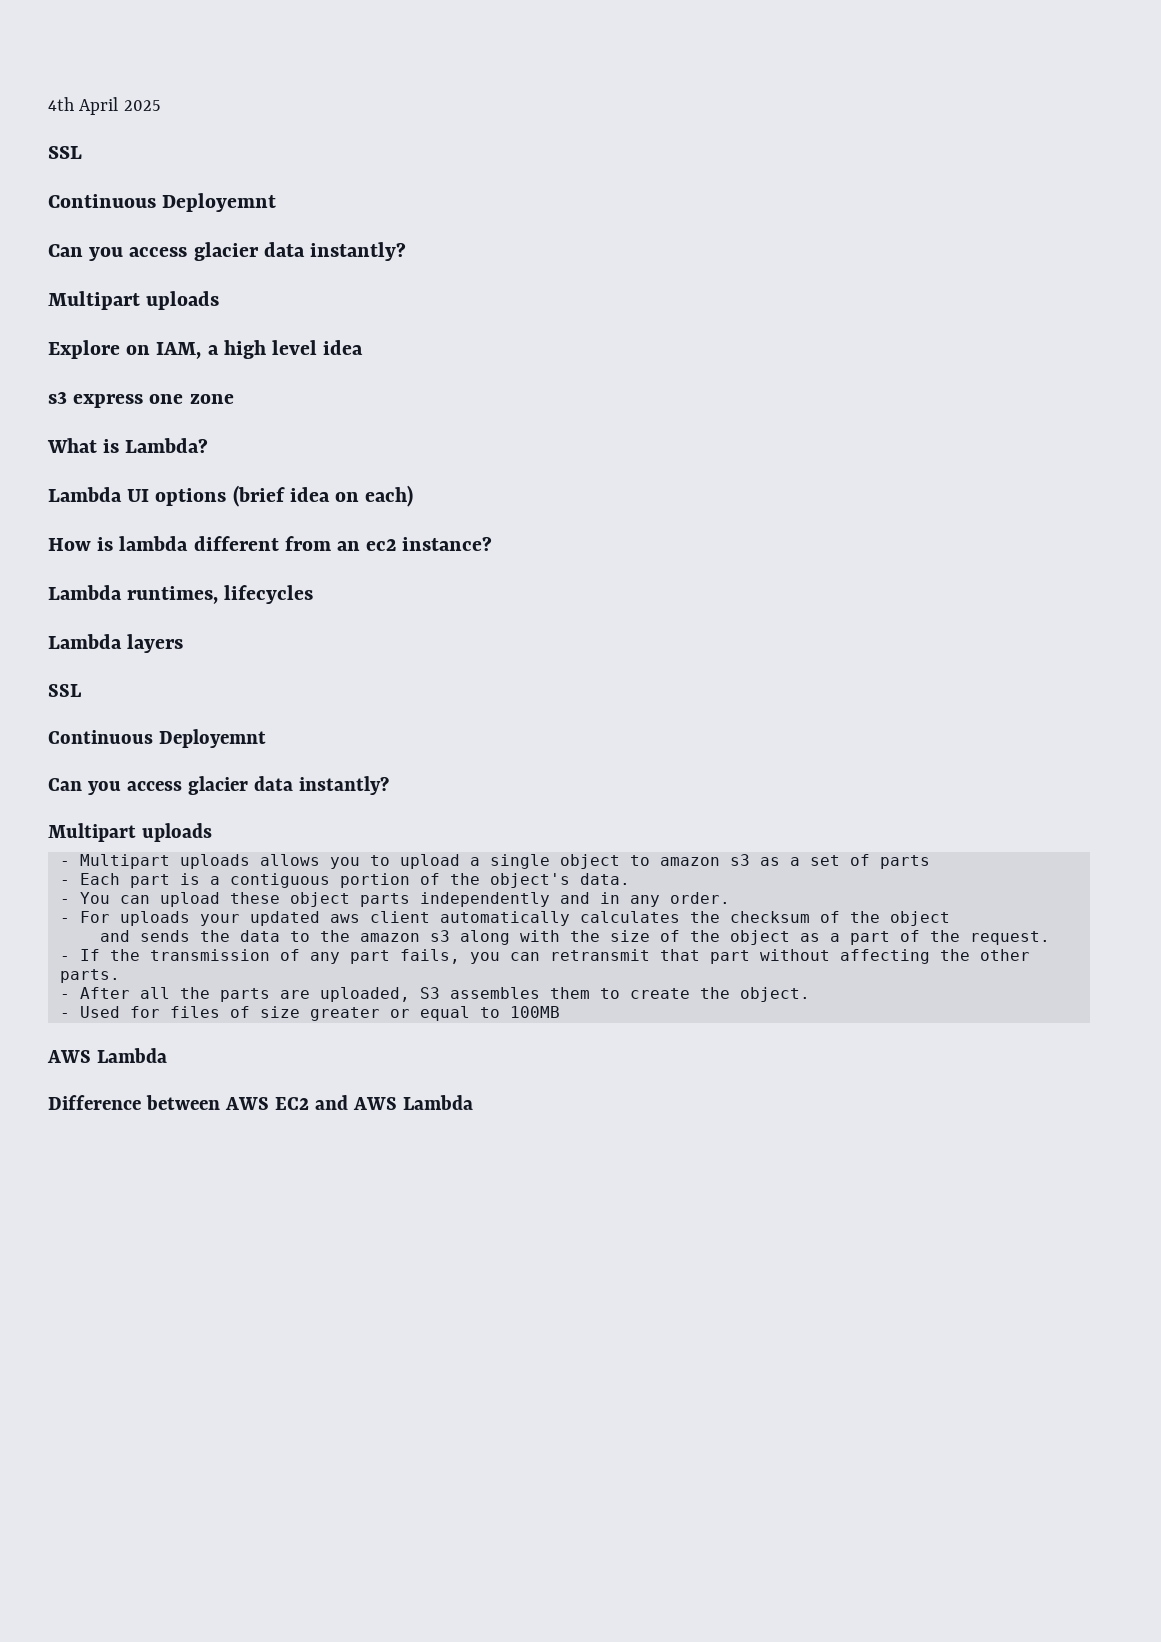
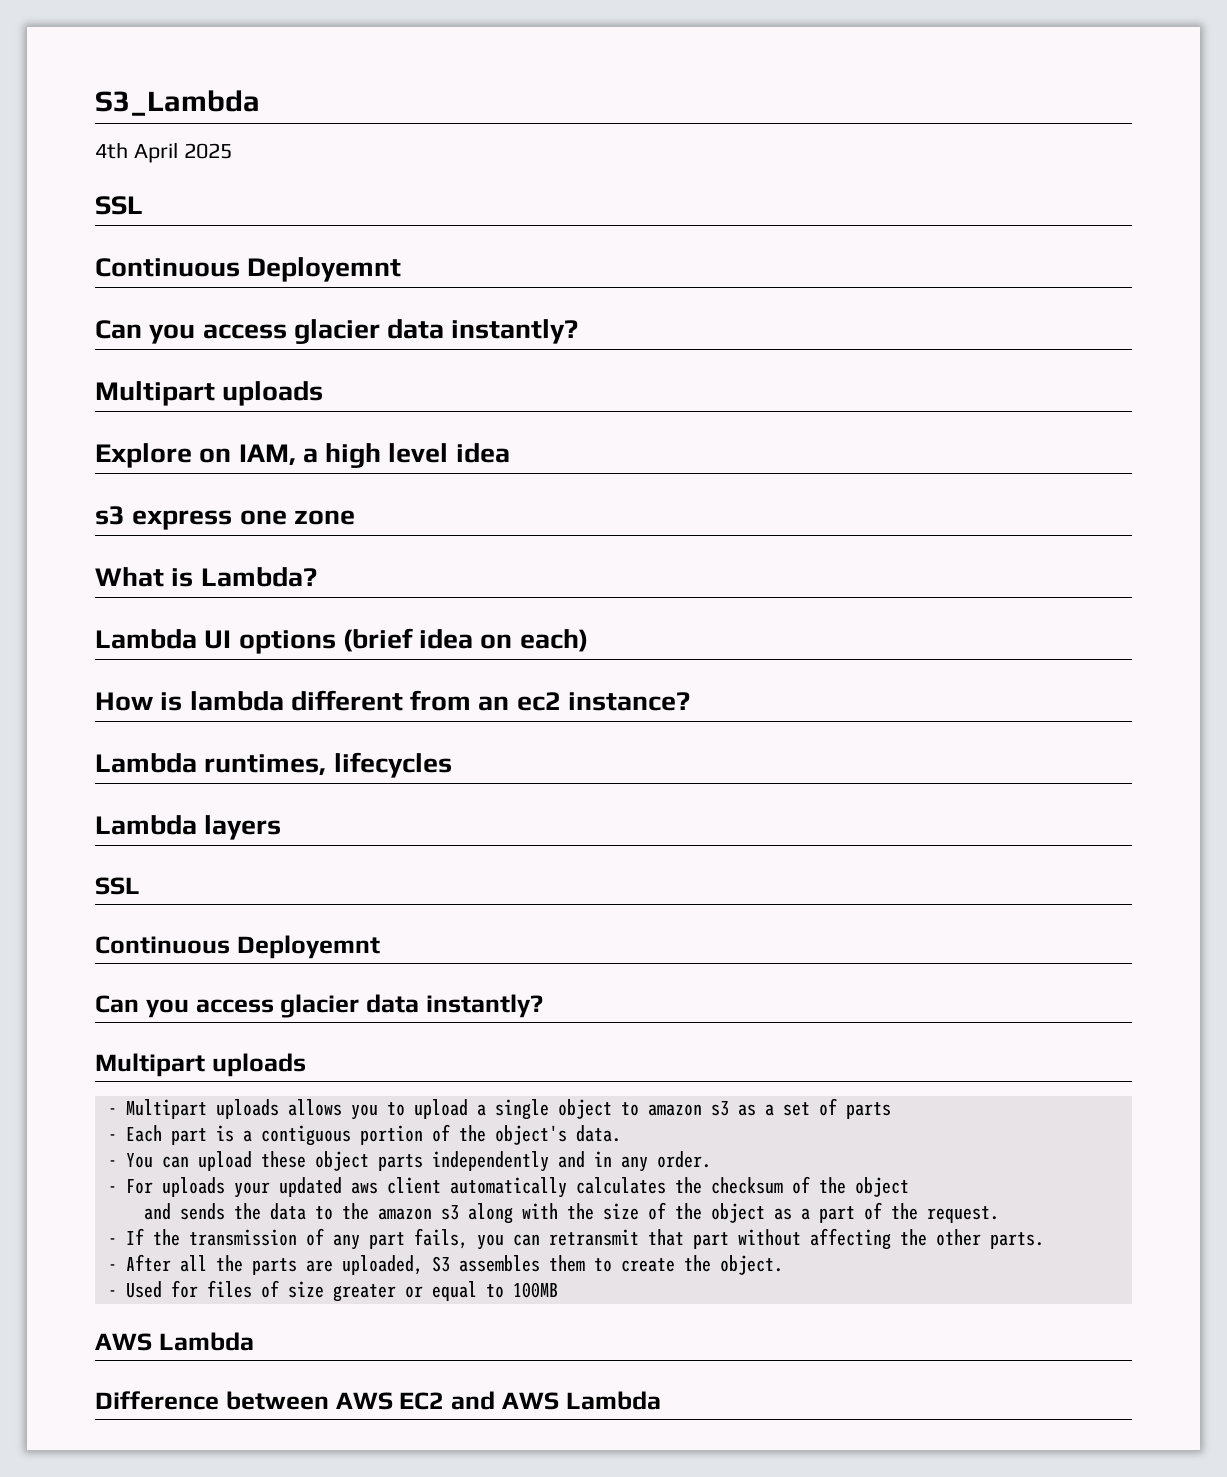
+ S3_Lambda

